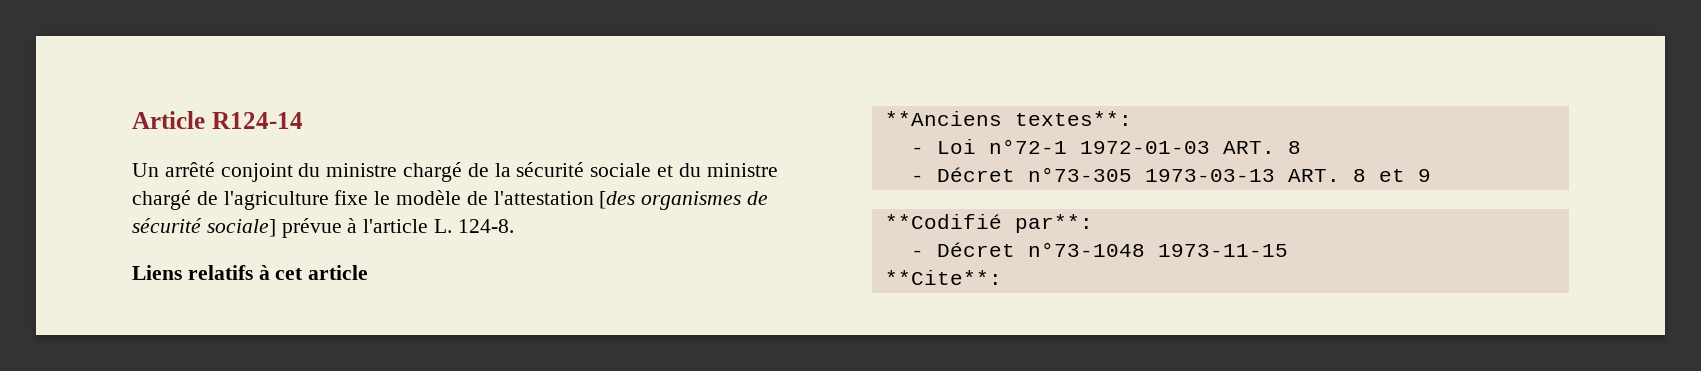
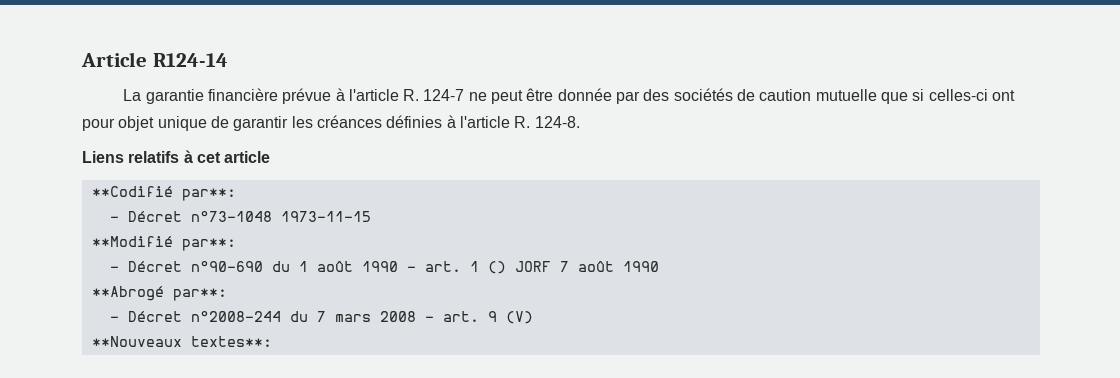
- Un arrêté conjoint du ministre chargé de la sécurité sociale et du ministre chargé de l'agriculture fixe le modèle de l'attestation [des organismes de sécurité sociale] prévue à l'article L. 124-8.
+ La garantie financière prévue à l'article R. 124-7 ne peut être donnée par des sociétés de caution mutuelle que si celles-ci ont pour objet unique de garantir les créances définies à l'article R. 124-8.
- **Anciens textes**:
- - Loi n°72-1 1972-01-03 ART. 8
- - Décret n°73-305 1973-03-13 ART. 8 et 9
- **Cite**:
+ **Modifié par**:
+ - Décret n°90-690 du 1 août 1990 - art. 1 () JORF 7 août 1990
+ **Abrogé par**:
+ - Décret n°2008-244 du 7 mars 2008 - art. 9 (V)
+ **Nouveaux textes**:

